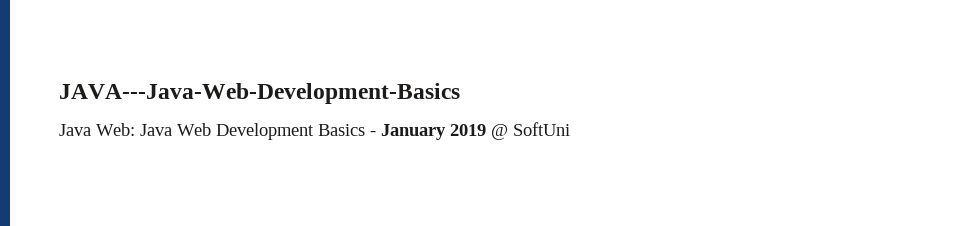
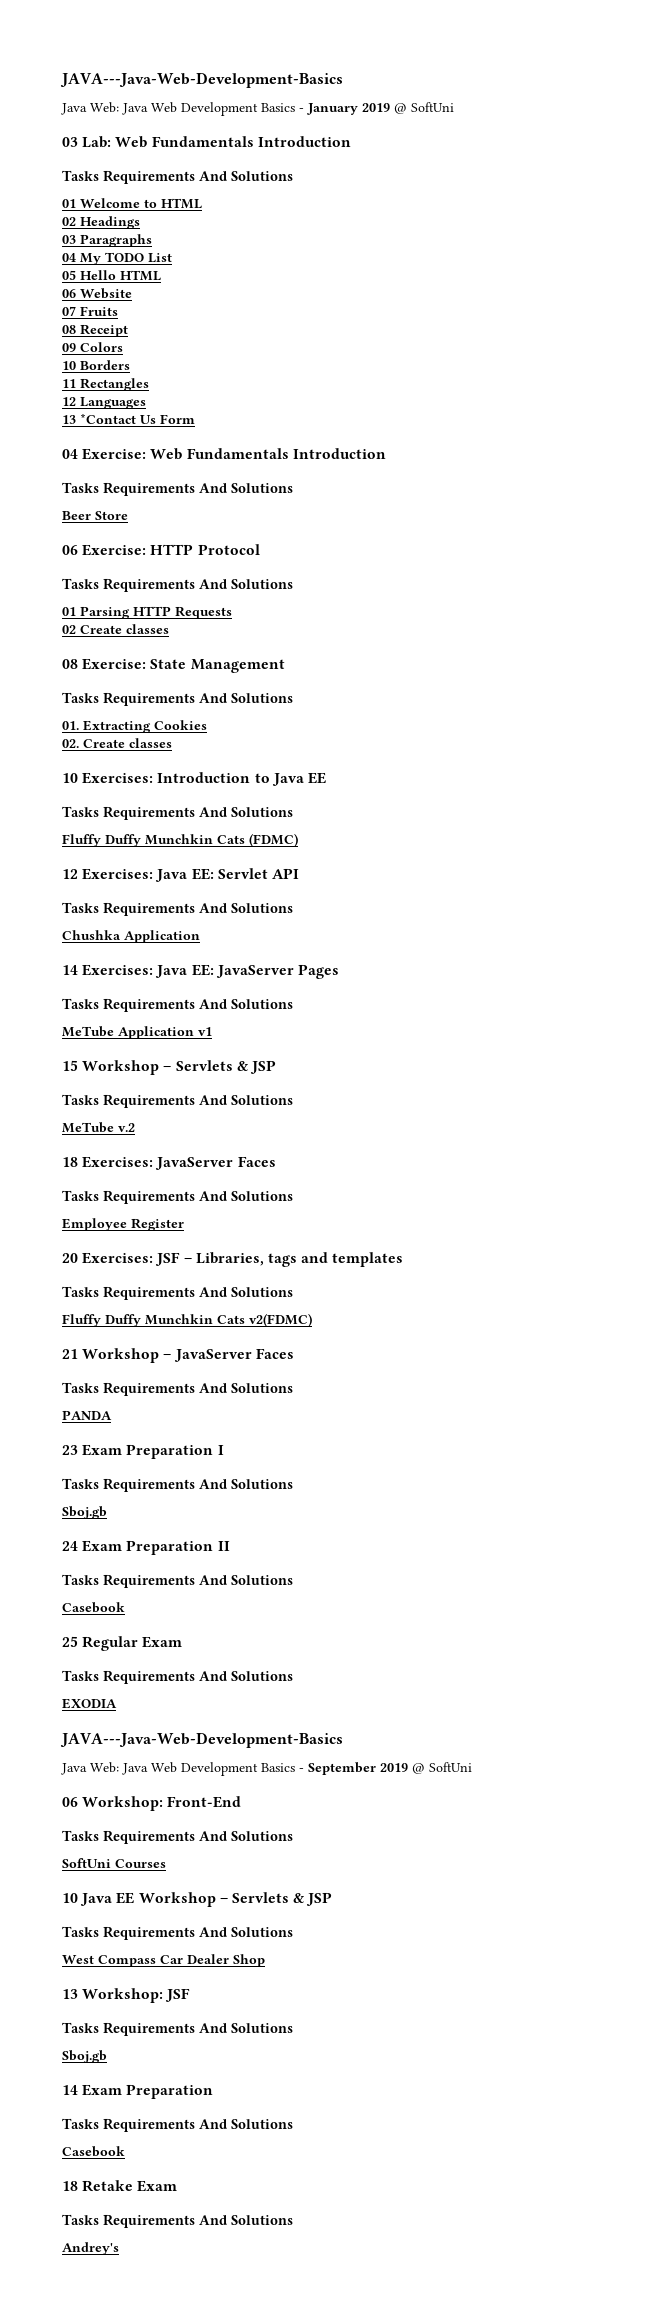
+ 03 Lab: Web Fundamentals Introduction
+ Tasks Requirements And Solutions
+ 01 Welcome to HTML
+ 02 Headings
+ 03 Paragraphs
+ 04 My TODO List
+ 05 Hello HTML
+ 06 Website
+ 07 Fruits
+ 08 Receipt
+ 09 Colors
+ 10 Borders
+ 11 Rectangles
+ 12 Languages
+ 13 *Contact Us Form
+ 04 Exercise: Web Fundamentals Introduction
+ Tasks Requirements And Solutions
+ Beer Store
+ 06 Exercise: HTTP Protocol
+ Tasks Requirements And Solutions
+ 01 Parsing HTTP Requests
+ 02 Create classes
+ 08 Exercise: State Management
+ Tasks Requirements And Solutions
+ 01. Extracting Cookies
+ 02. Create classes
+ 10 Exercises: Introduction to Java EE
+ Tasks Requirements And Solutions
+ Fluffy Duffy Munchkin Cats (FDMC)
+ 12 Exercises: Java EE: Servlet API
+ Tasks Requirements And Solutions
+ Chushka Application
+ 14 Exercises: Java EE: JavaServer Pages
+ Tasks Requirements And Solutions
+ MeTube Application v1
+ 15 Workshop – Servlets & JSP
+ Tasks Requirements And Solutions
+ MeTube v.2
+ 18 Exercises: JavaServer Faces
+ Tasks Requirements And Solutions
+ Employee Register
+ 20 Exercises: JSF – Libraries, tags and templates
+ Tasks Requirements And Solutions
+ Fluffy Duffy Munchkin Cats v2(FDMC)
+ 21 Workshop – JavaServer Faces
+ Tasks Requirements And Solutions
+ PANDA
+ 23 Exam Preparation I
+ Tasks Requirements And Solutions
+ Sboj.gb
+ 24 Exam Preparation II
+ Tasks Requirements And Solutions
+ Casebook
+ 25 Regular Exam
+ Tasks Requirements And Solutions
+ EXODIA
+ JAVA---Java-Web-Development-Basics
+ Java Web: Java Web Development Basics - September 2019 @ SoftUni
+ 06 Workshop: Front-End
+ Tasks Requirements And Solutions
+ SoftUni Courses
+ 10 Java EE Workshop – Servlets & JSP
+ Tasks Requirements And Solutions
+ West Compass Car Dealer Shop
+ 13 Workshop: JSF
+ Tasks Requirements And Solutions
+ Sboj.gb
+ 14 Exam Preparation
+ Tasks Requirements And Solutions
+ Casebook
+ 18 Retake Exam
+ Tasks Requirements And Solutions
+ Andrey's

